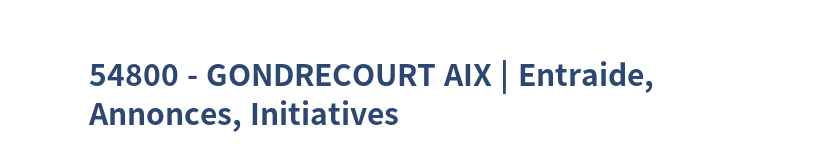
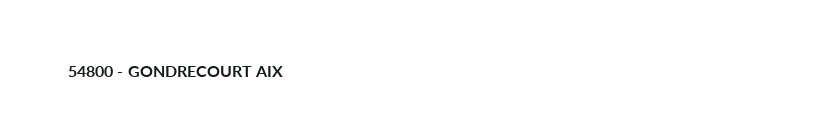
- 54800 - GONDRECOURT AIX | Entraide, Annonces, Initiatives
+ 54800 - GONDRECOURT AIX

